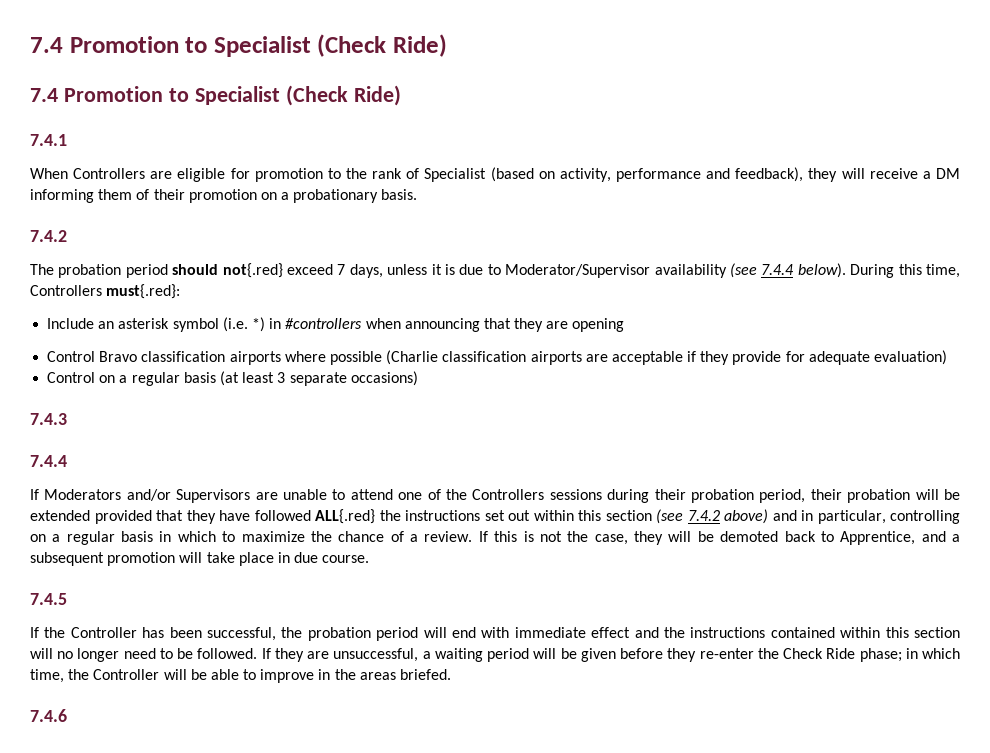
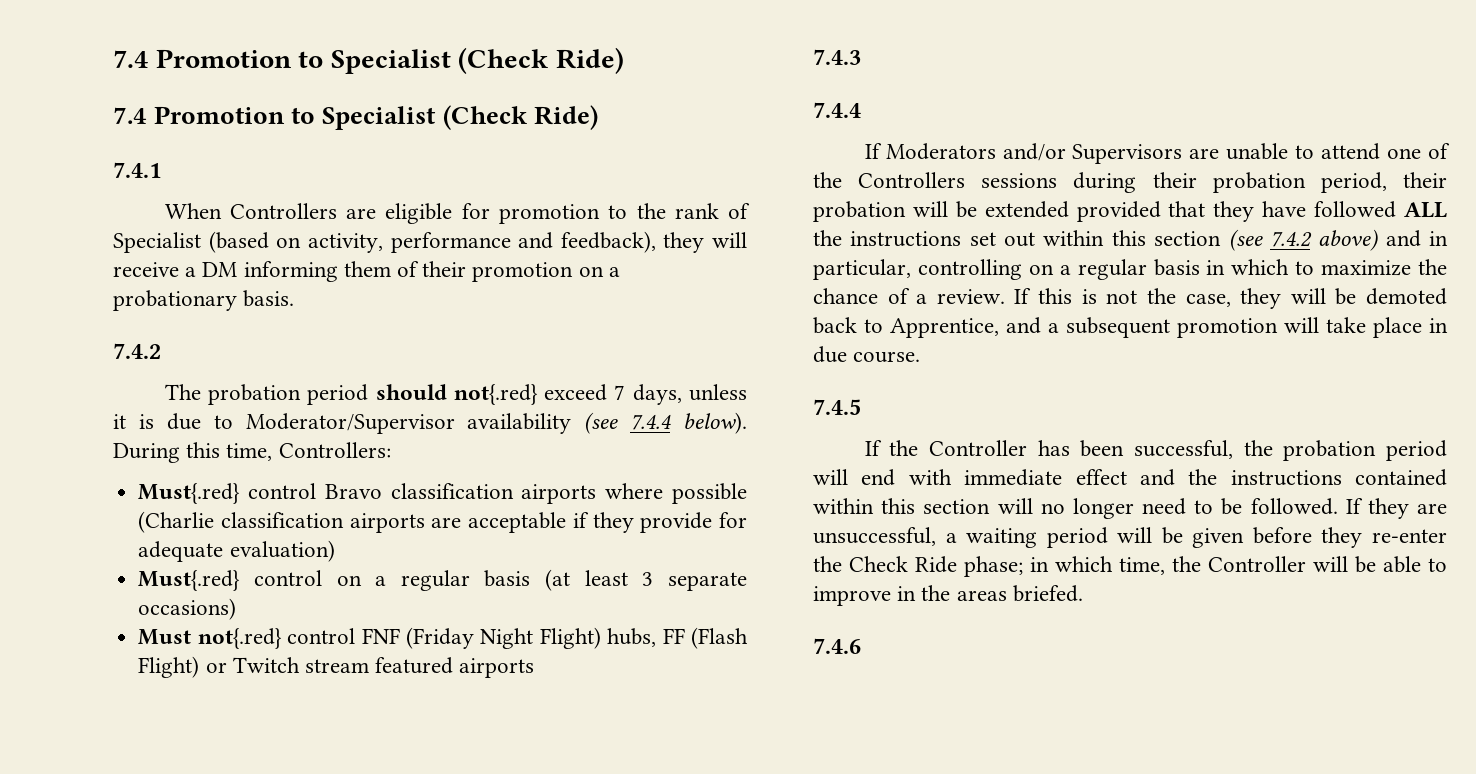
- During this time, Controllers must{.red}:
- Include an asterisk symbol (i.e. *) in #controllers when announcing that they are opening
- Control Bravo classification airports where possible (Charlie classification airports are acceptable if they provide for adequate evaluation)
+ During this time, Controllers:
+ Must{.red} control Bravo classification airports where possible (Charlie classification airports are acceptable if they provide for adequate evaluation)
- Control on a regular basis (at least 3 separate occasions)
+ Must{.red} control on a regular basis (at least 3 separate occasions)
+ Must not{.red} control FNF (Friday Night Flight) hubs, FF (Flash Flight) or Twitch stream featured airports
- If Moderators and/or Supervisors are unable to attend one of the Controllers sessions during their probation period, their probation will be extended provided that they have followed ALL{.red} the instructions set out within this section (see 7.4.2 above) and in particular, controlling on a regular basis in which to maximize the chance of a review.
+ If Moderators and/or Supervisors are unable to attend one of the Controllers sessions during their probation period, their probation will be extended provided that they have followed ALL the instructions set out within this section (see 7.4.2 above) and in particular, controlling on a regular basis in which to maximize the chance of a review.

